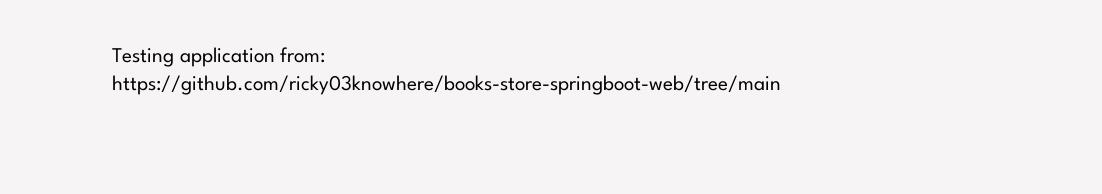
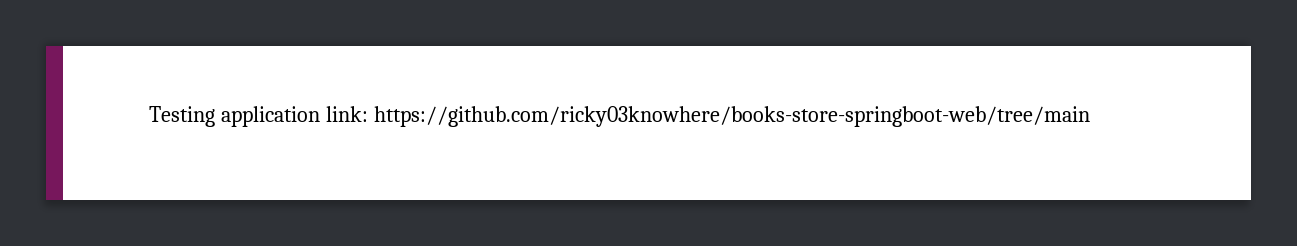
- Testing application from: https://github.com/ricky03knowhere/books-store-springboot-web/tree/main
+ Testing application link: https://github.com/ricky03knowhere/books-store-springboot-web/tree/main

